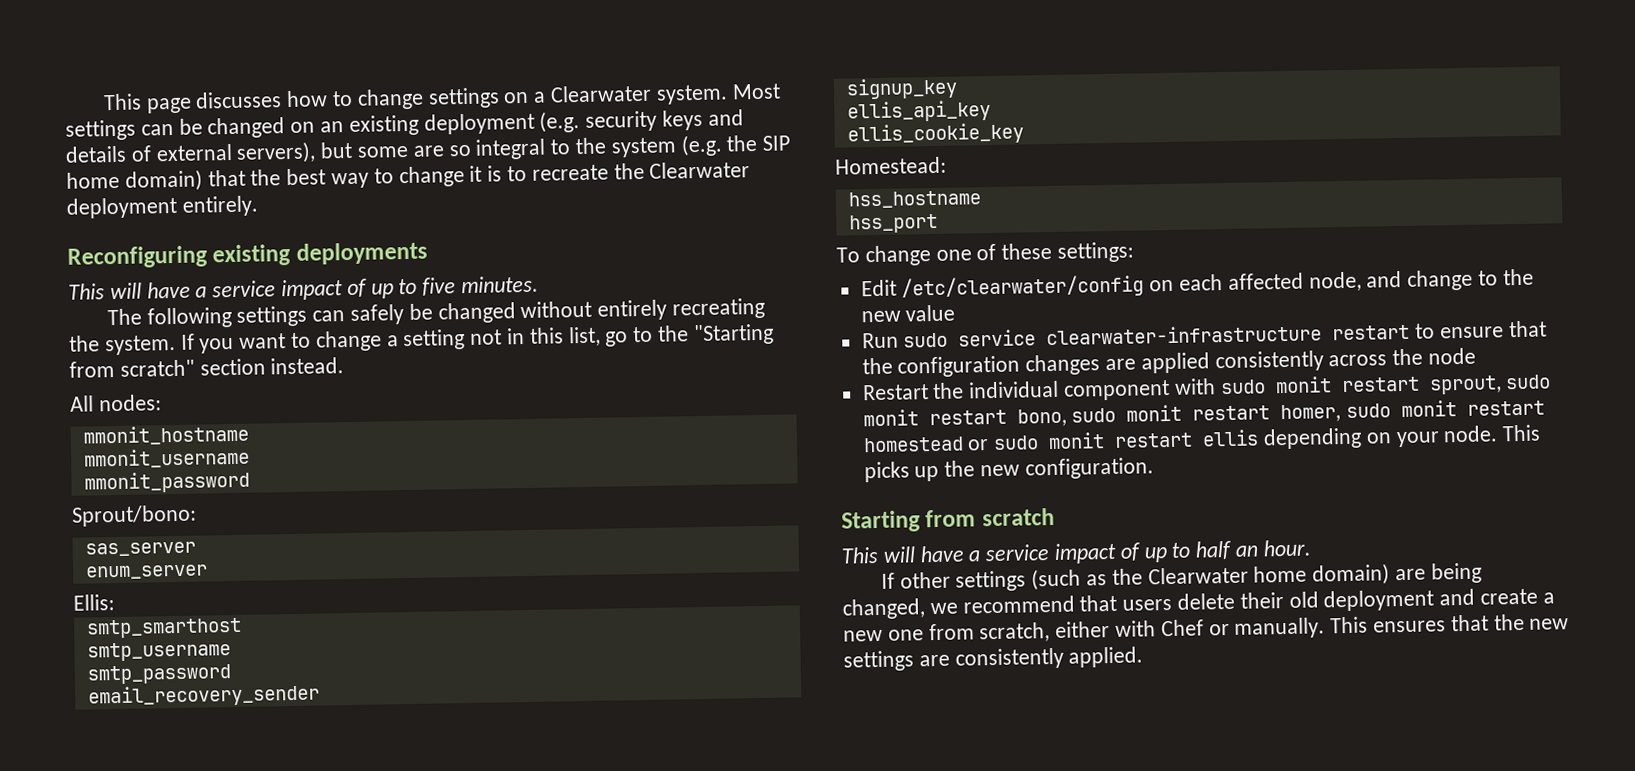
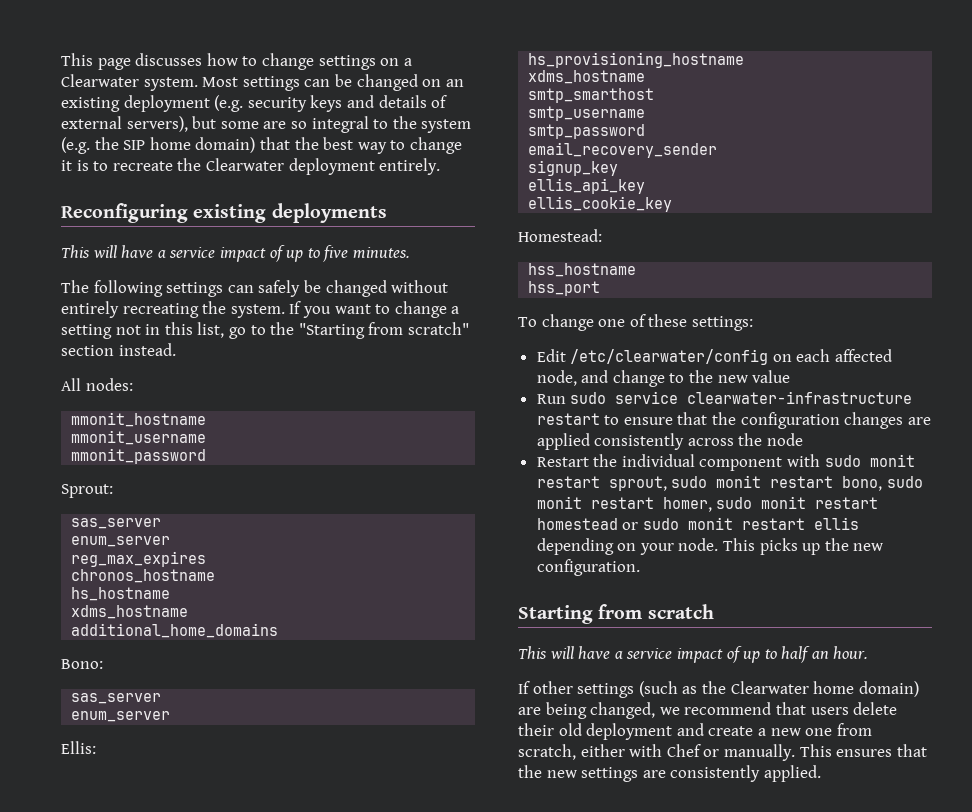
- Sprout/bono:
+ Sprout:
+ sas_server
+ enum_server
+ reg_max_expires
+ chronos_hostname
+ hs_hostname
+ xdms_hostname
+ additional_home_domains
+ Bono:
+ hs_provisioning_hostname
+ xdms_hostname

